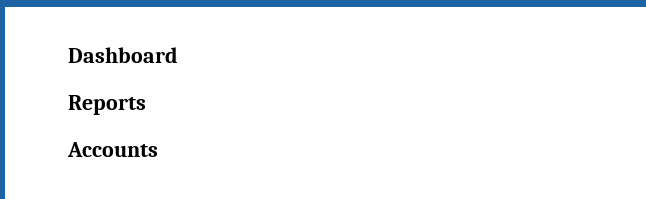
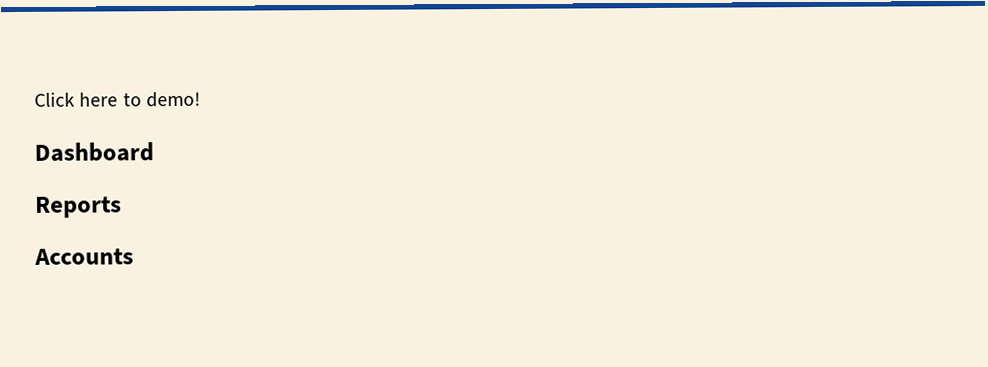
+ Click here to demo!

